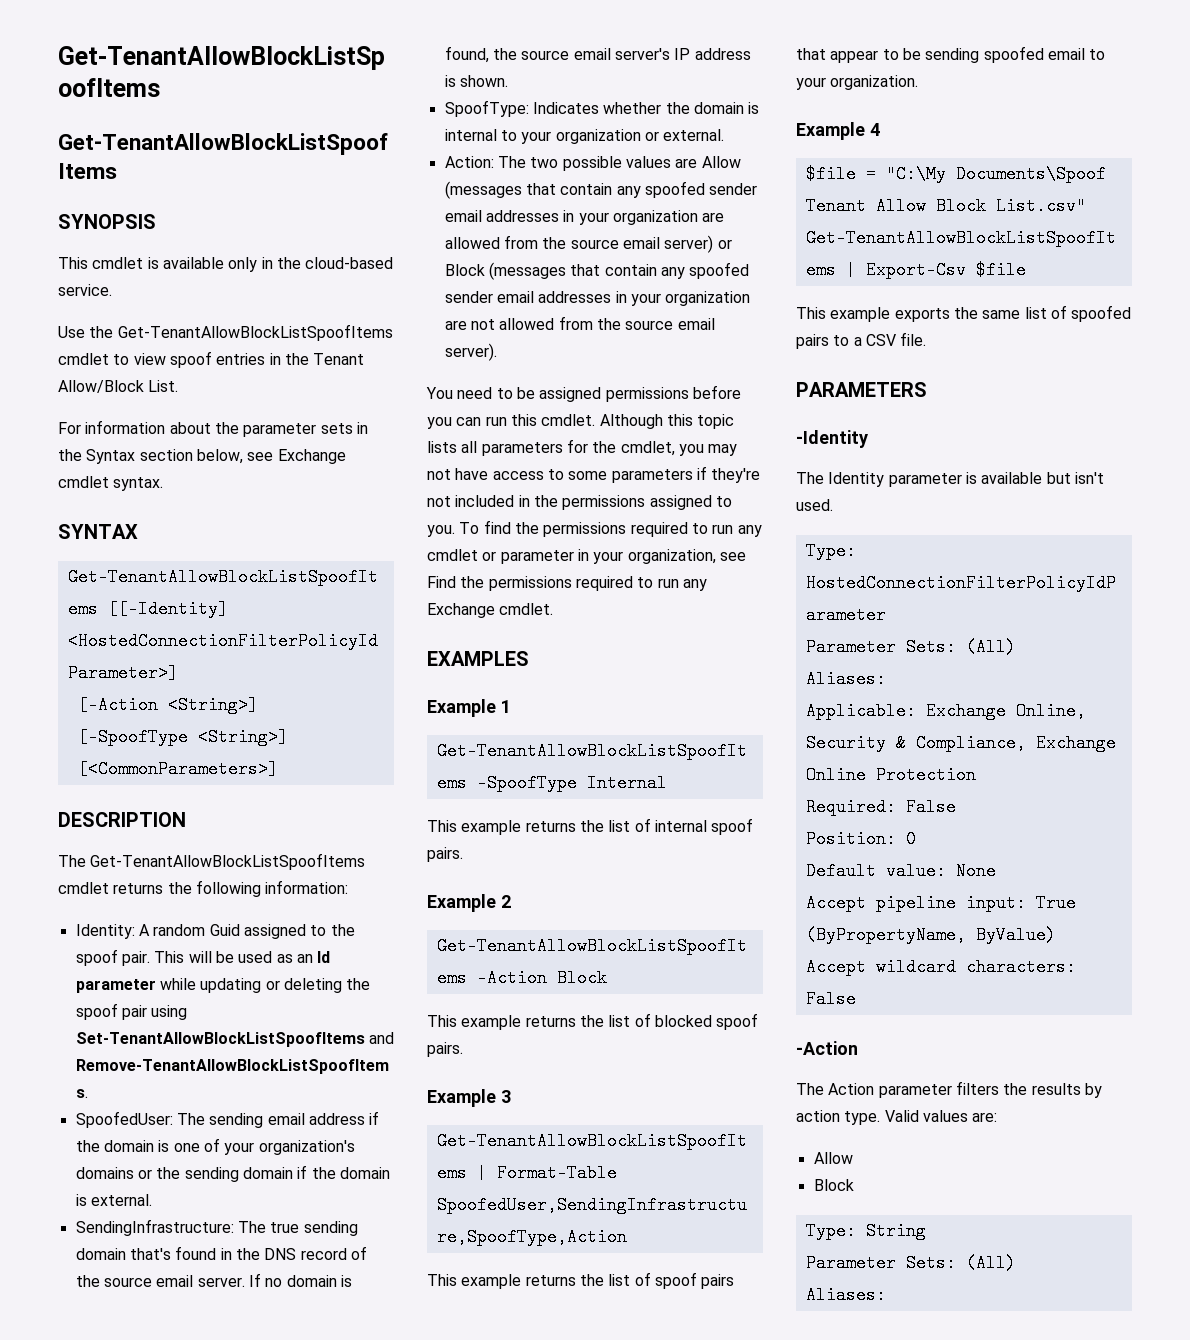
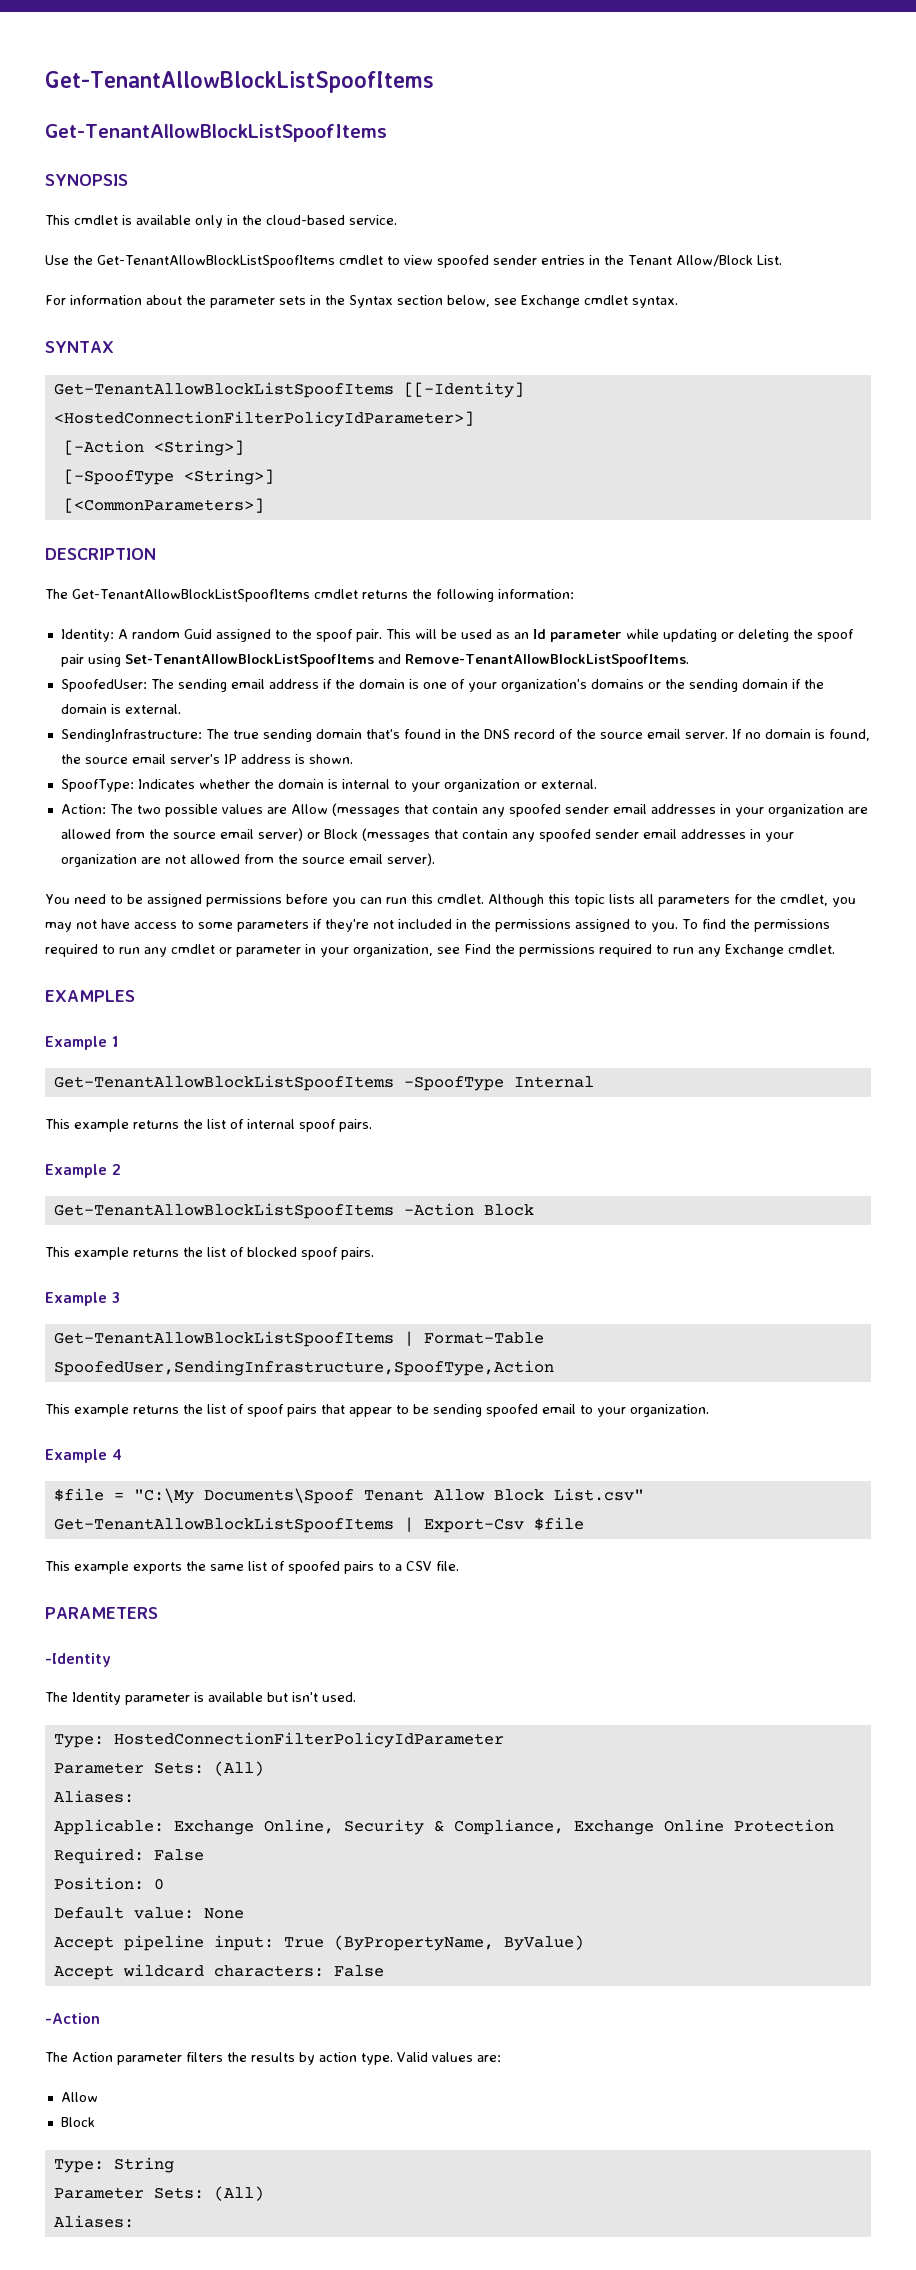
- Use the Get-TenantAllowBlockListSpoofItems cmdlet to view spoof entries in the Tenant Allow/Block List.
+ Use the Get-TenantAllowBlockListSpoofItems cmdlet to view spoofed sender entries in the Tenant Allow/Block List.

